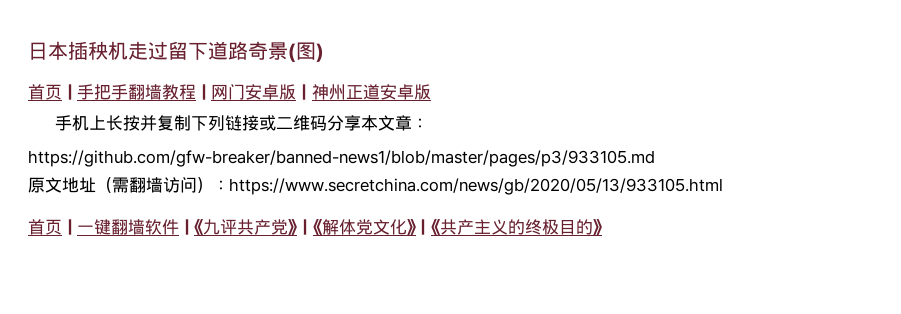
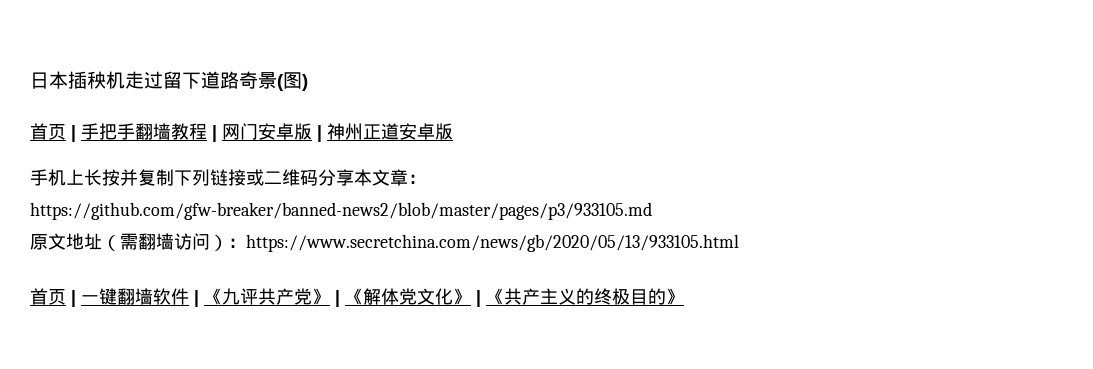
- https://github.com/gfw-breaker/banned-news1/blob/master/pages/p3/933105.md
+ https://github.com/gfw-breaker/banned-news2/blob/master/pages/p3/933105.md

